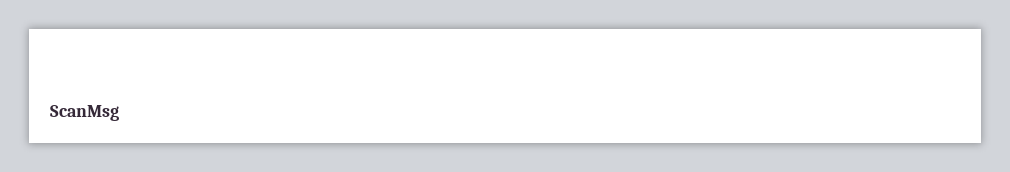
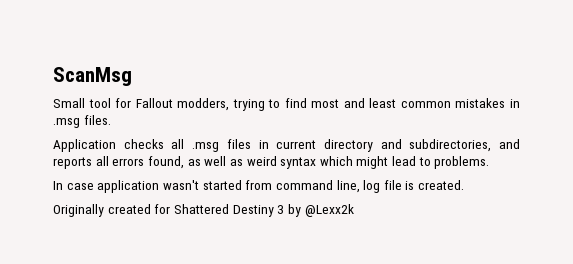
+ Small tool for Fallout modders, trying to find most and least common mistakes in .msg files.
+ Application checks all .msg files in current directory and subdirectories, and reports all errors found, as well as weird syntax which might lead to problems.
+ In case application wasn't started from command line, log file is created.
+ Originally created for Shattered Destiny 3 by @Lexx2k

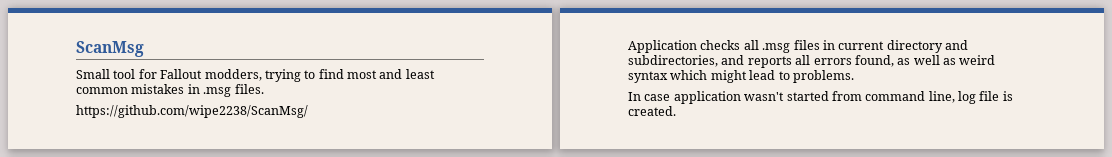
+ https://github.com/wipe2238/ScanMsg/
- Originally created for Shattered Destiny 3 by @Lexx2k

